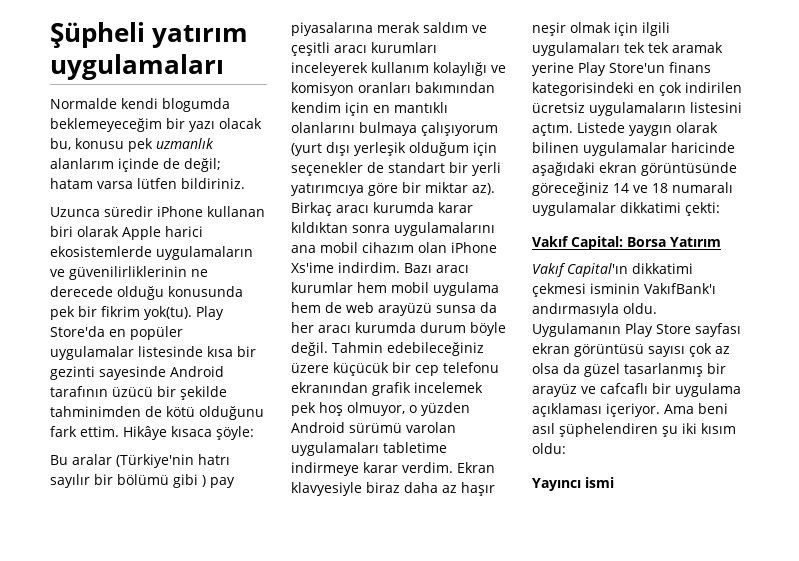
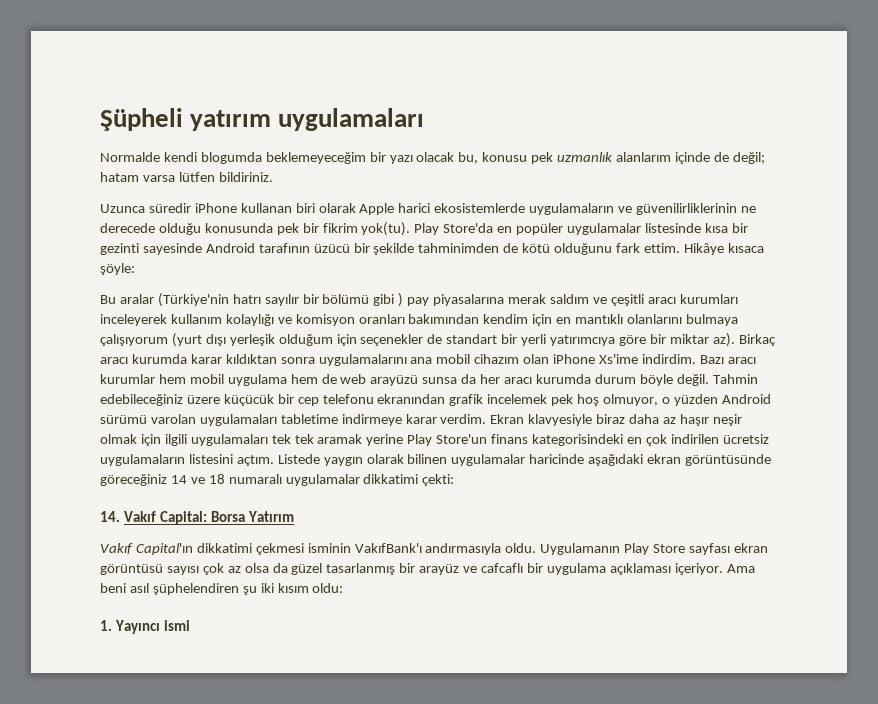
- Vakıf Capital: Borsa Yatırım
+ 14. Vakıf Capital: Borsa Yatırım
- Yayıncı ismi
+ 1. Yayıncı ismi

